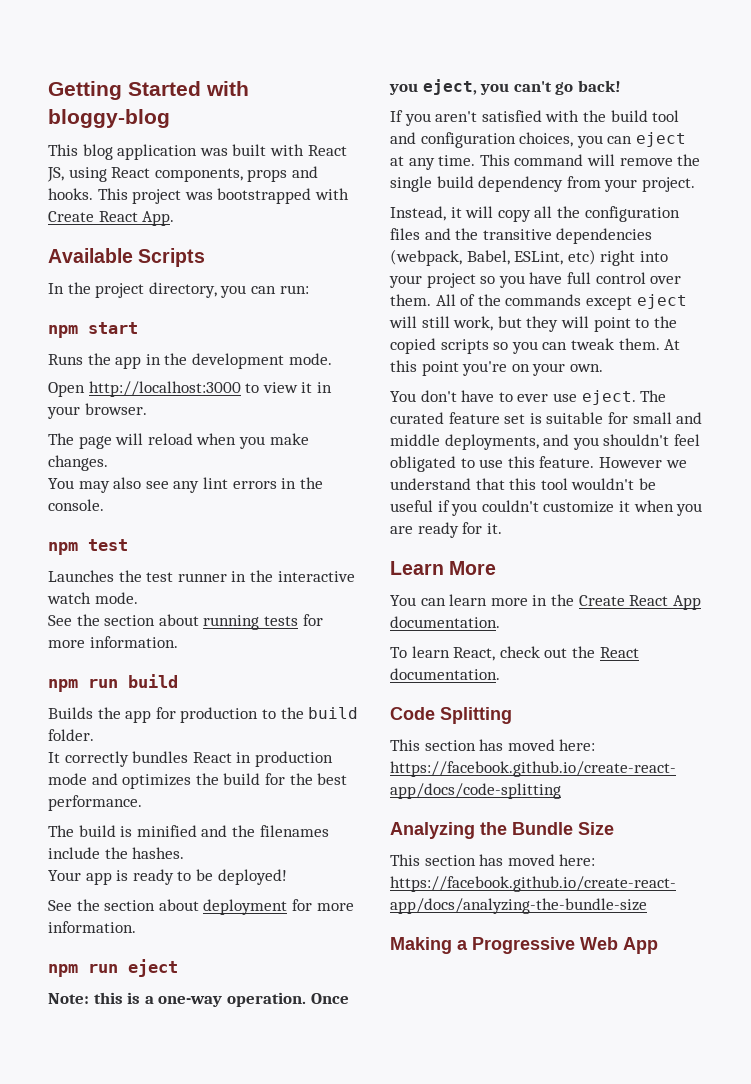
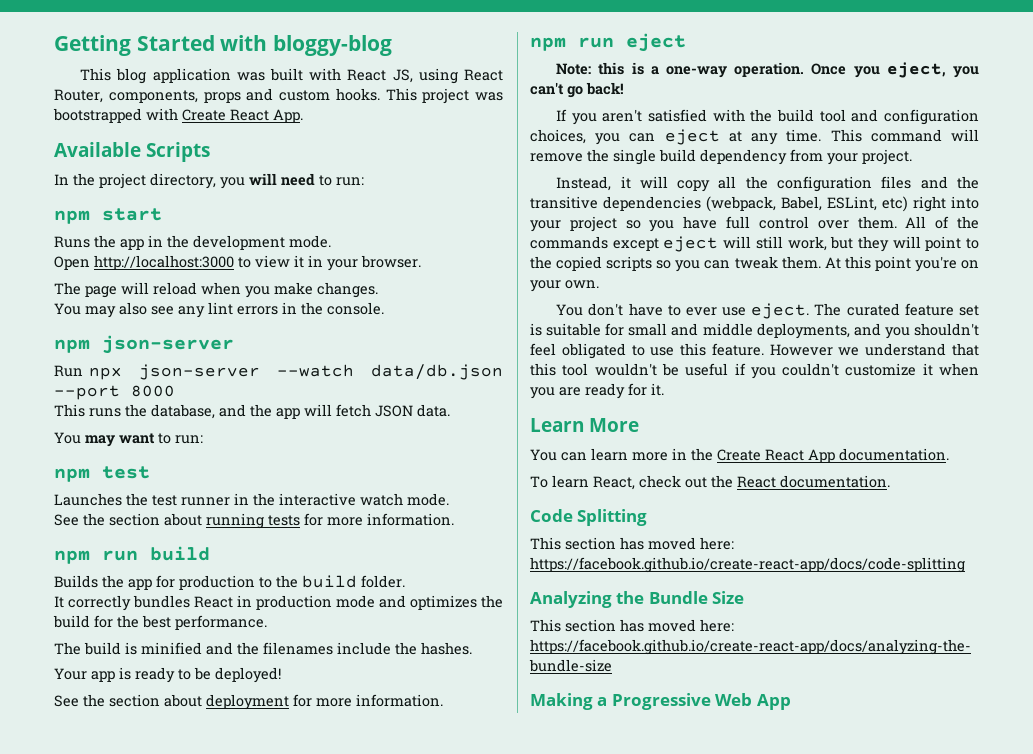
- This blog application was built with React JS, using React components, props and hooks.
+ This blog application was built with React JS, using React Router, components, props and custom hooks.
- In the project directory, you can run:
+ In the project directory, you will need to run:
+ npm json-server
+ Run npx json-server --watch data/db.json --port 8000
+ This runs the database, and the app will fetch JSON data.
+ You may want to run:

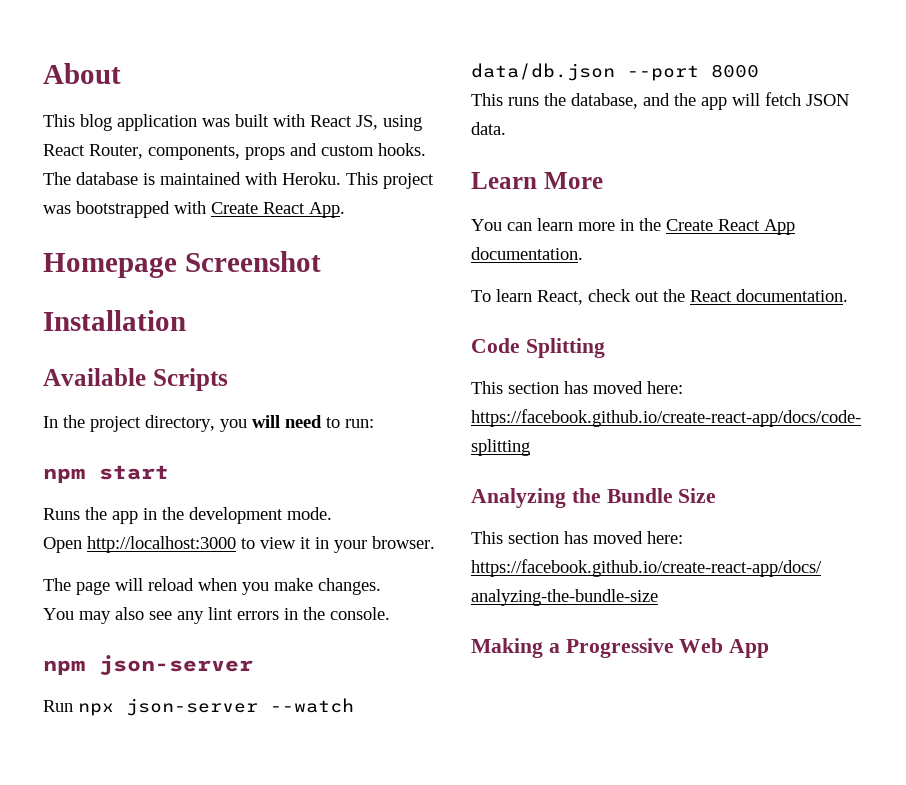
- Getting Started with bloggy-blog
+ About
+ The database is maintained with Heroku.
+ Homepage Screenshot
+ Installation
- You may want to run:
- npm test
- Launches the test runner in the interactive watch mode.
- See the section about running tests for more information.
- npm run build
- Builds the app for production to the build folder.
- It correctly bundles React in production mode and optimizes the build for the best performance.
- The build is minified and the filenames include the hashes.
- Your app is ready to be deployed!
- See the section about deployment for more information.
- npm run eject
- Note: this is a one-way operation. Once you eject, you can't go back!
- If you aren't satisfied with the build tool and configuration choices, you can eject at any time. This command will remove the single build dependency from your project.
- Instead, it will copy all the configuration files and the transitive dependencies (webpack, Babel, ESLint, etc) right into your project so you have full control over them. All of the commands except eject will still work, but they will point to the copied scripts so you can tweak them. At this point you're on your own.
- You don't have to ever use eject. The curated feature set is suitable for small and middle deployments, and you shouldn't feel obligated to use this feature. However we understand that this tool wouldn't be useful if you couldn't customize it when you are ready for it.

